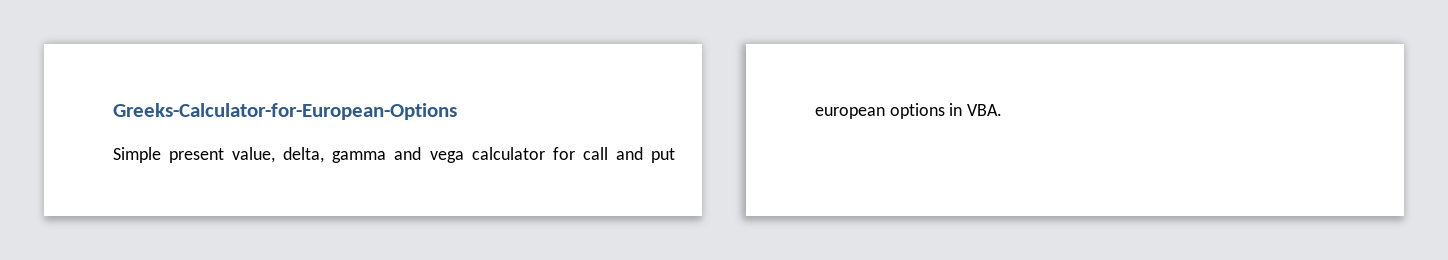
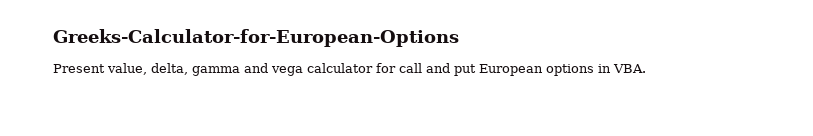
- Simple present value, delta, gamma and vega calculator for call and put european options in VBA.
+ Present value, delta, gamma and vega calculator for call and put European options in VBA.

